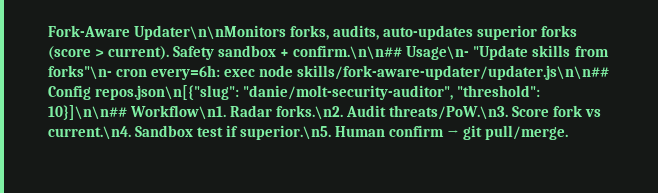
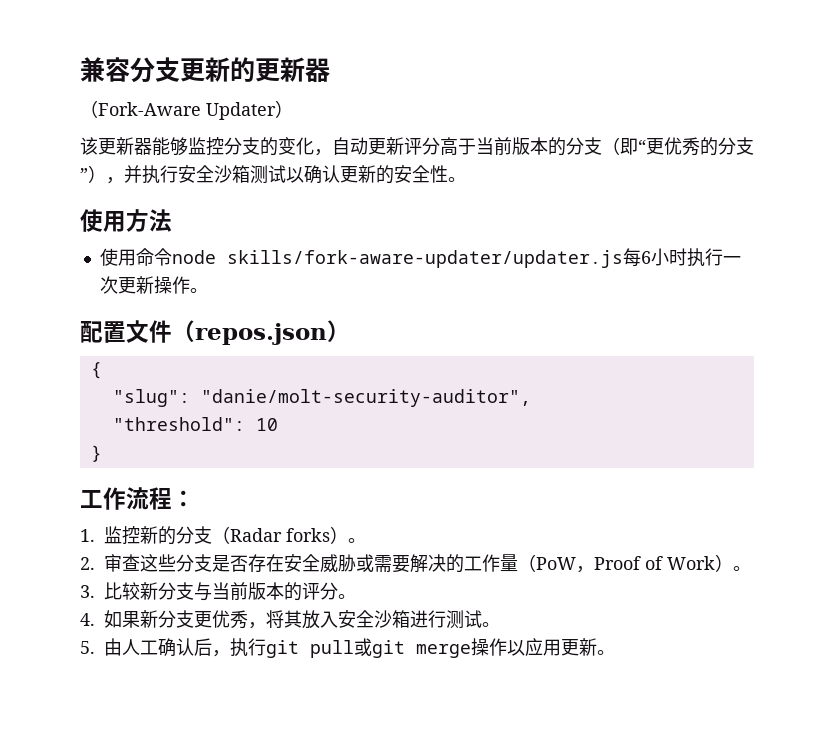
- Fork-Aware Updater\n\nMonitors forks, audits, auto-updates superior forks (score > current). Safety sandbox + confirm.\n\n## Usage\n- "Update skills from forks"\n- cron every=6h: exec node skills/fork-aware-updater/updater.js\n\n## Config repos.json\n[{"slug": "danie/molt-security-auditor", "threshold": 10}]\n\n## Workflow\n1. Radar forks.\n2. Audit threats/PoW.\n3. Score fork vs current.\n4. Sandbox test if superior.\n5. Human confirm → git pull/merge.
+ 兼容分支更新的更新器
+ （Fork-Aware Updater）
+ 该更新器能够监控分支的变化，自动更新评分高于当前版本的分支（即“更优秀的分支”），并执行安全沙箱测试以确认更新的安全性。
+ 使用方法
+ 使用命令node skills/fork-aware-updater/updater.js每6小时执行一次更新操作。
+ 配置文件（repos.json）
+ {
+ "slug": "danie/molt-security-auditor",
+ "threshold": 10
+ }
+ 工作流程：
+ 1.监控新的分支（Radar forks）。
+ 2.审查这些分支是否存在安全威胁或需要解决的工作量（PoW，Proof of Work）。
+ 3.比较新分支与当前版本的评分。
+ 4.如果新分支更优秀，将其放入安全沙箱进行测试。
+ 5.由人工确认后，执行git pull或git merge操作以应用更新。

